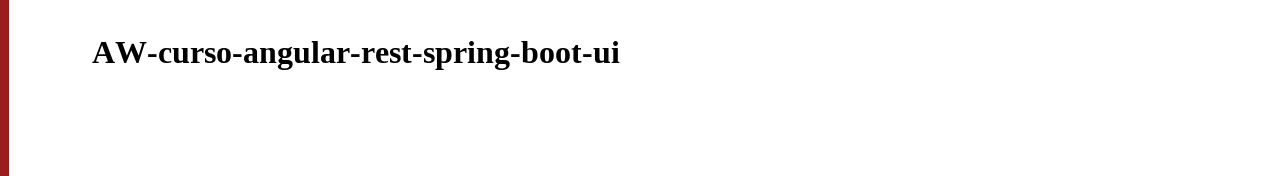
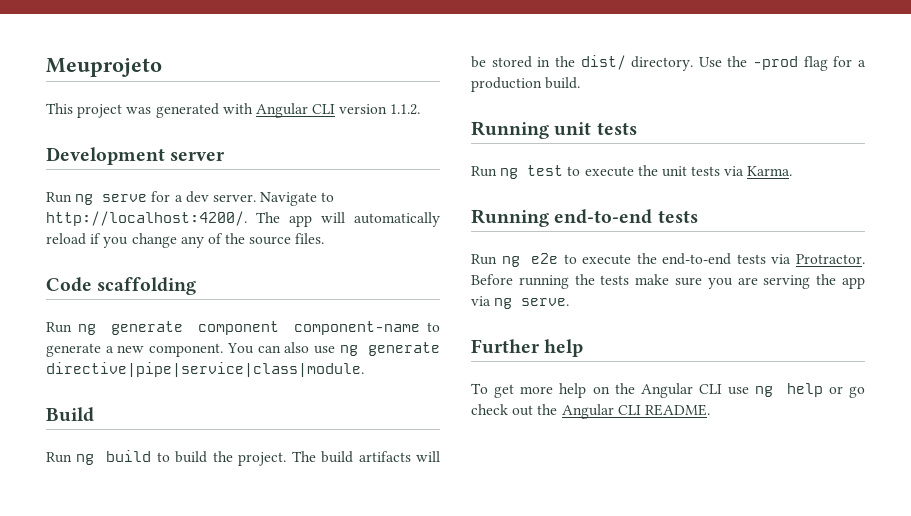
- AW-curso-angular-rest-spring-boot-ui
+ Meuprojeto
+ This project was generated with Angular CLI version 1.1.2.
+ Development server
+ Run ng serve for a dev server. Navigate to http://localhost:4200/. The app will automatically reload if you change any of the source files.
+ Code scaffolding
+ Run ng generate component component-name to generate a new component. You can also use ng generate directive|pipe|service|class|module.
+ Build
+ Run ng build to build the project. The build artifacts will be stored in the dist/ directory. Use the -prod flag for a production build.
+ Running unit tests
+ Run ng test to execute the unit tests via Karma.
+ Running end-to-end tests
+ Run ng e2e to execute the end-to-end tests via Protractor. Before running the tests make sure you are serving the app via ng serve.
+ Further help
+ To get more help on the Angular CLI use ng help or go check out the Angular CLI README.

